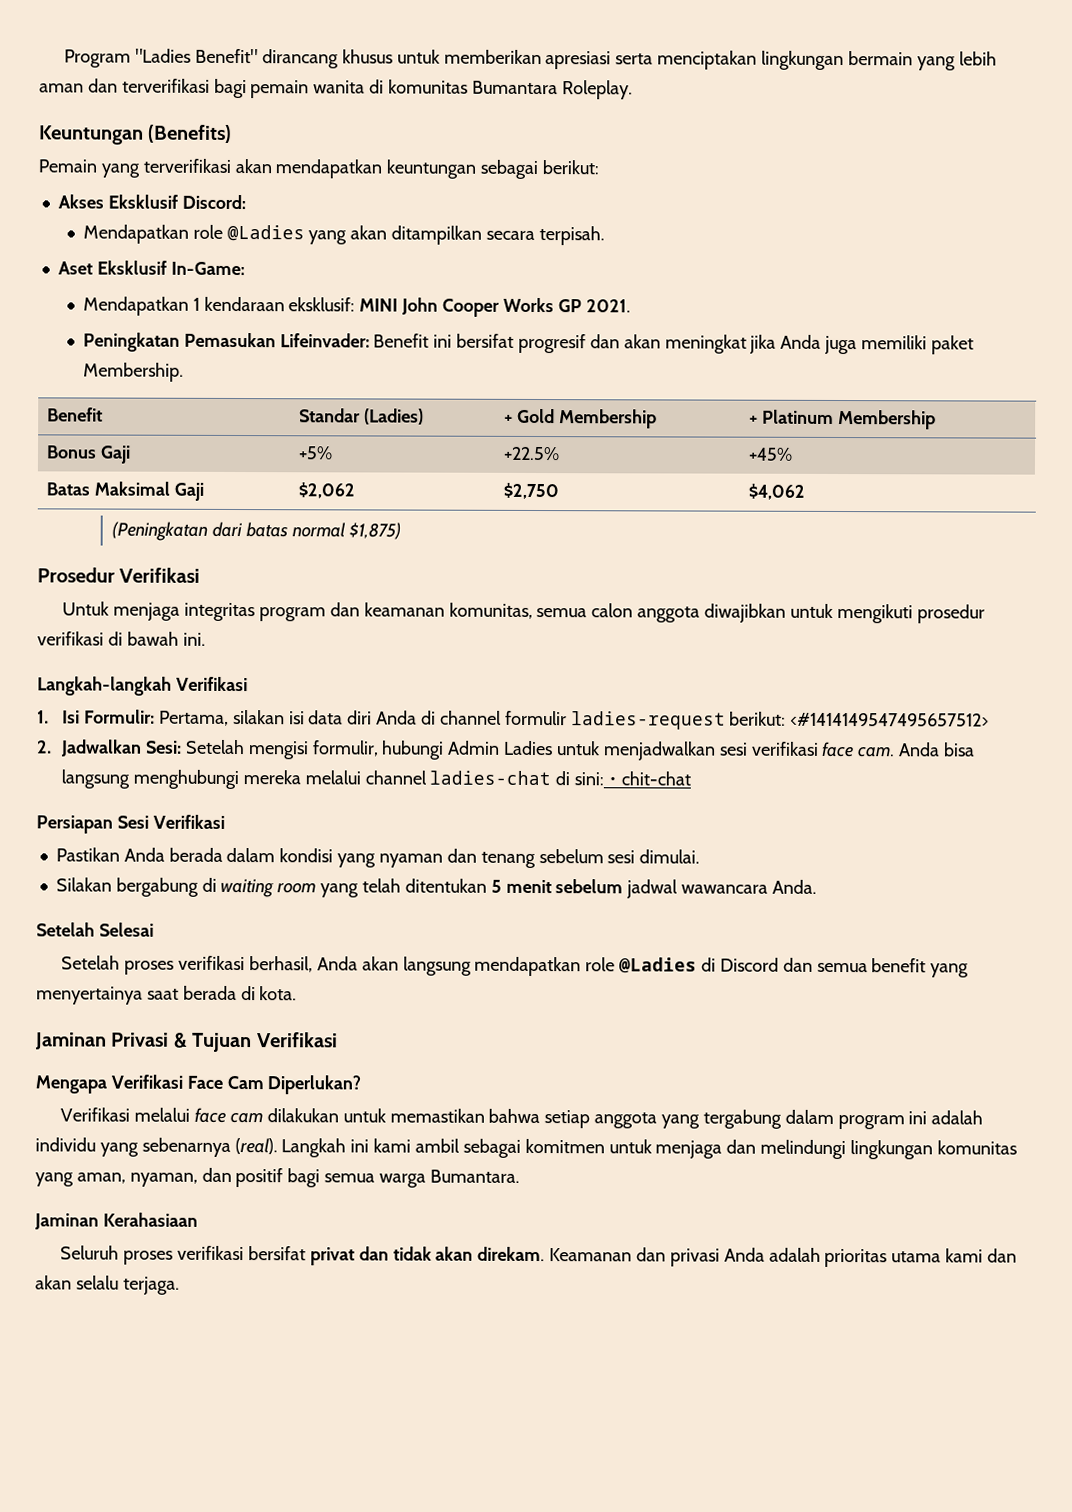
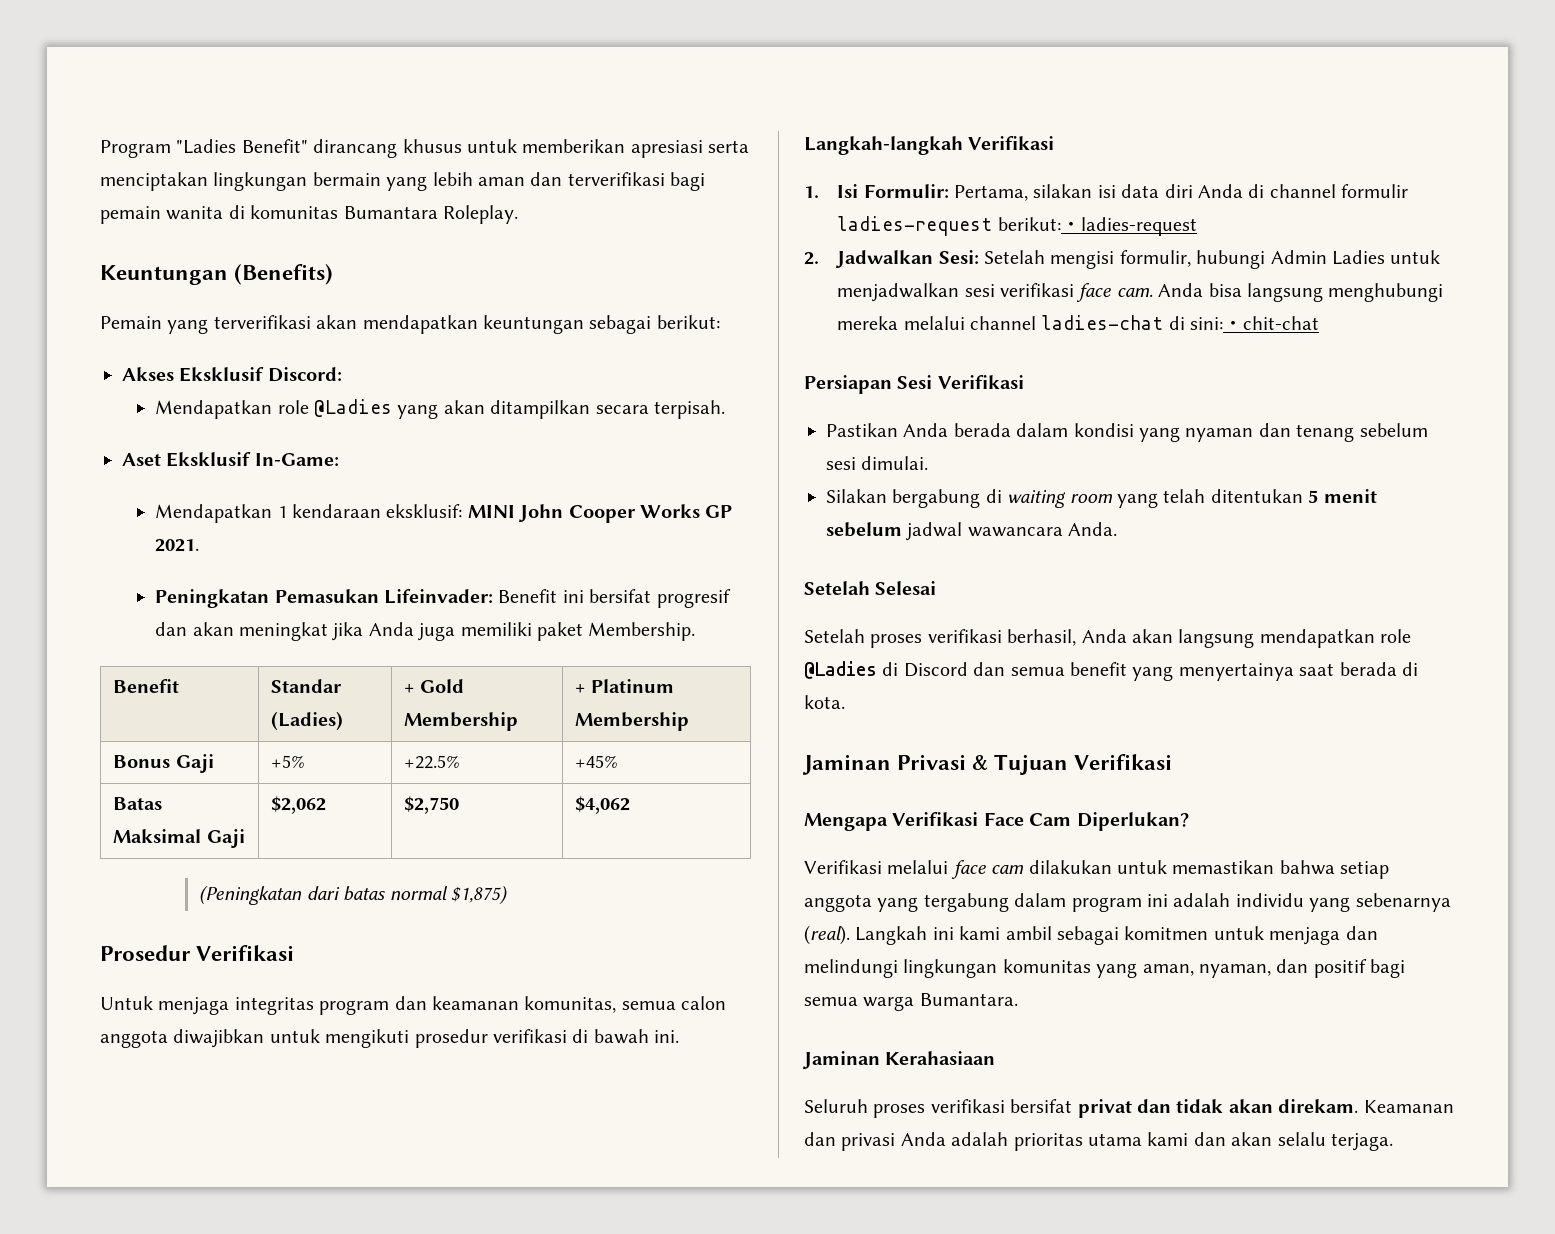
- 1. Isi Formulir: Pertama, silakan isi data diri Anda di channel formulir ladies-request berikut: <#1414149547495657512>
+ 1. Isi Formulir: Pertama, silakan isi data diri Anda di channel formulir ladies-request berikut:・ladies-request

